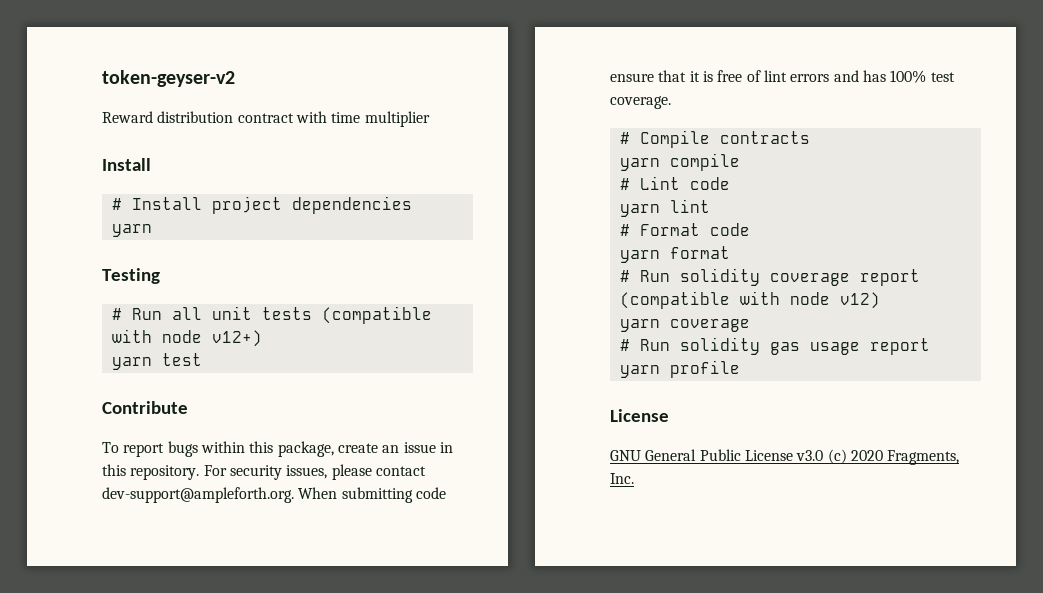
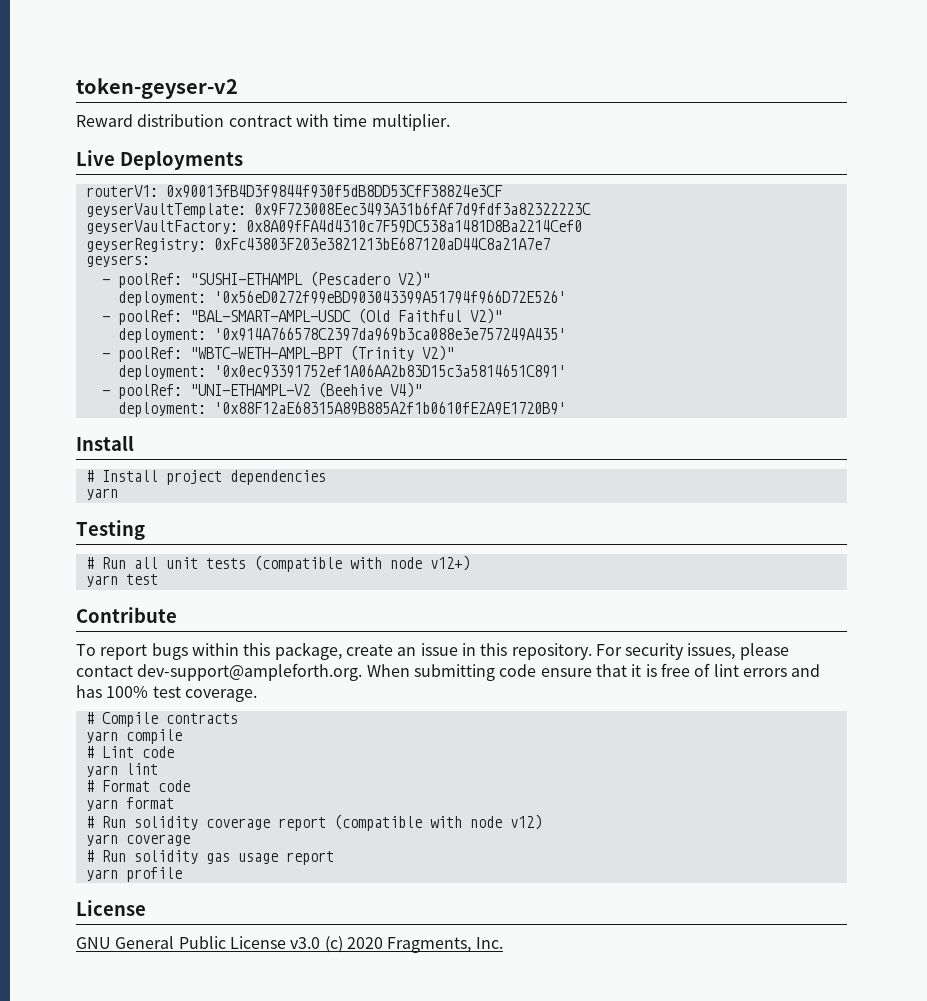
- Reward distribution contract with time multiplier
+ Reward distribution contract with time multiplier.
+ Live Deployments
+ routerV1: 0x90013fB4D3f9844f930f5dB8DD53CfF38824e3CF
+ geyserVaultTemplate: 0x9F723008Eec3493A31b6fAf7d9fdf3a82322223C
+ geyserVaultFactory: 0x8A09fFA4d4310c7F59DC538a1481D8Ba2214Cef0
+ geyserRegistry: 0xFc43803F203e3821213bE687120aD44C8a21A7e7
+ geysers:
+ - poolRef: "SUSHI-ETHAMPL (Pescadero V2)"
+ deployment: '0x56eD0272f99eBD903043399A51794f966D72E526'
+ - poolRef: "BAL-SMART-AMPL-USDC (Old Faithful V2)"
+ deployment: '0x914A766578C2397da969b3ca088e3e757249A435'
+ - poolRef: "WBTC-WETH-AMPL-BPT (Trinity V2)"
+ deployment: '0x0ec93391752ef1A06AA2b83D15c3a5814651C891'
+ - poolRef: "UNI-ETHAMPL-V2 (Beehive V4)"
+ deployment: '0x88F12aE68315A89B885A2f1b0610fE2A9E1720B9'

